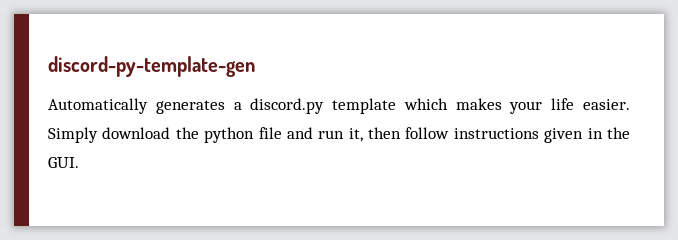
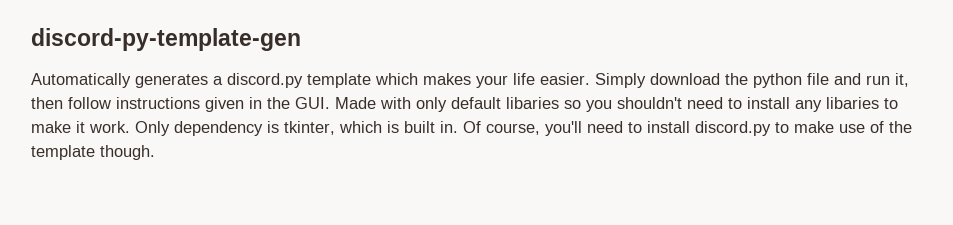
- Simply download the python file and run it, then follow instructions given in the GUI.
+ Simply download the python file and run it, then follow instructions given in the GUI. Made with only default libaries so you shouldn't need to install any libaries to make it work. Only dependency is tkinter, which is built in. Of course, you'll need to install discord.py to make use of the template though.

